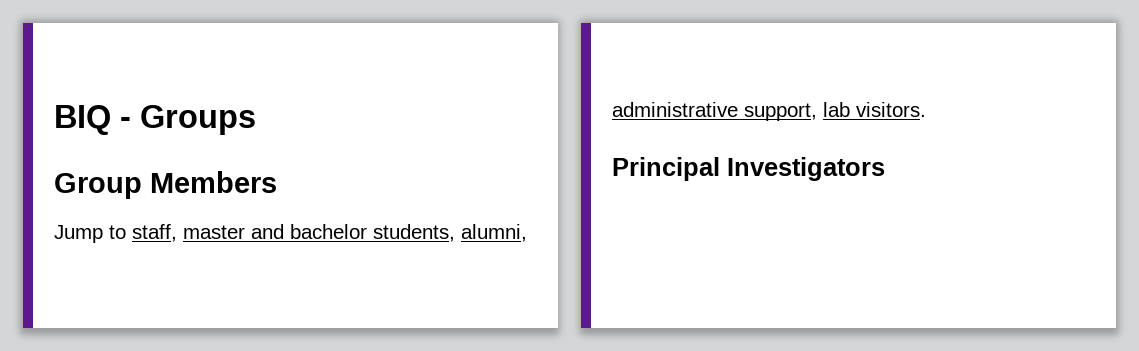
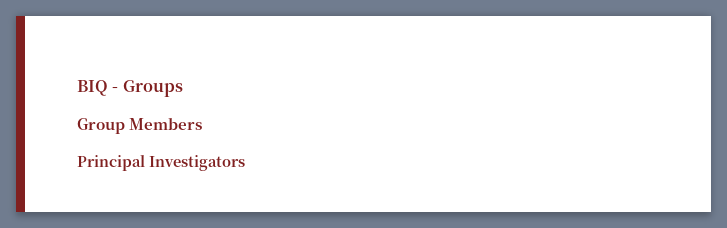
- Jump to staff, master and bachelor students, alumni, administrative support, lab visitors.

